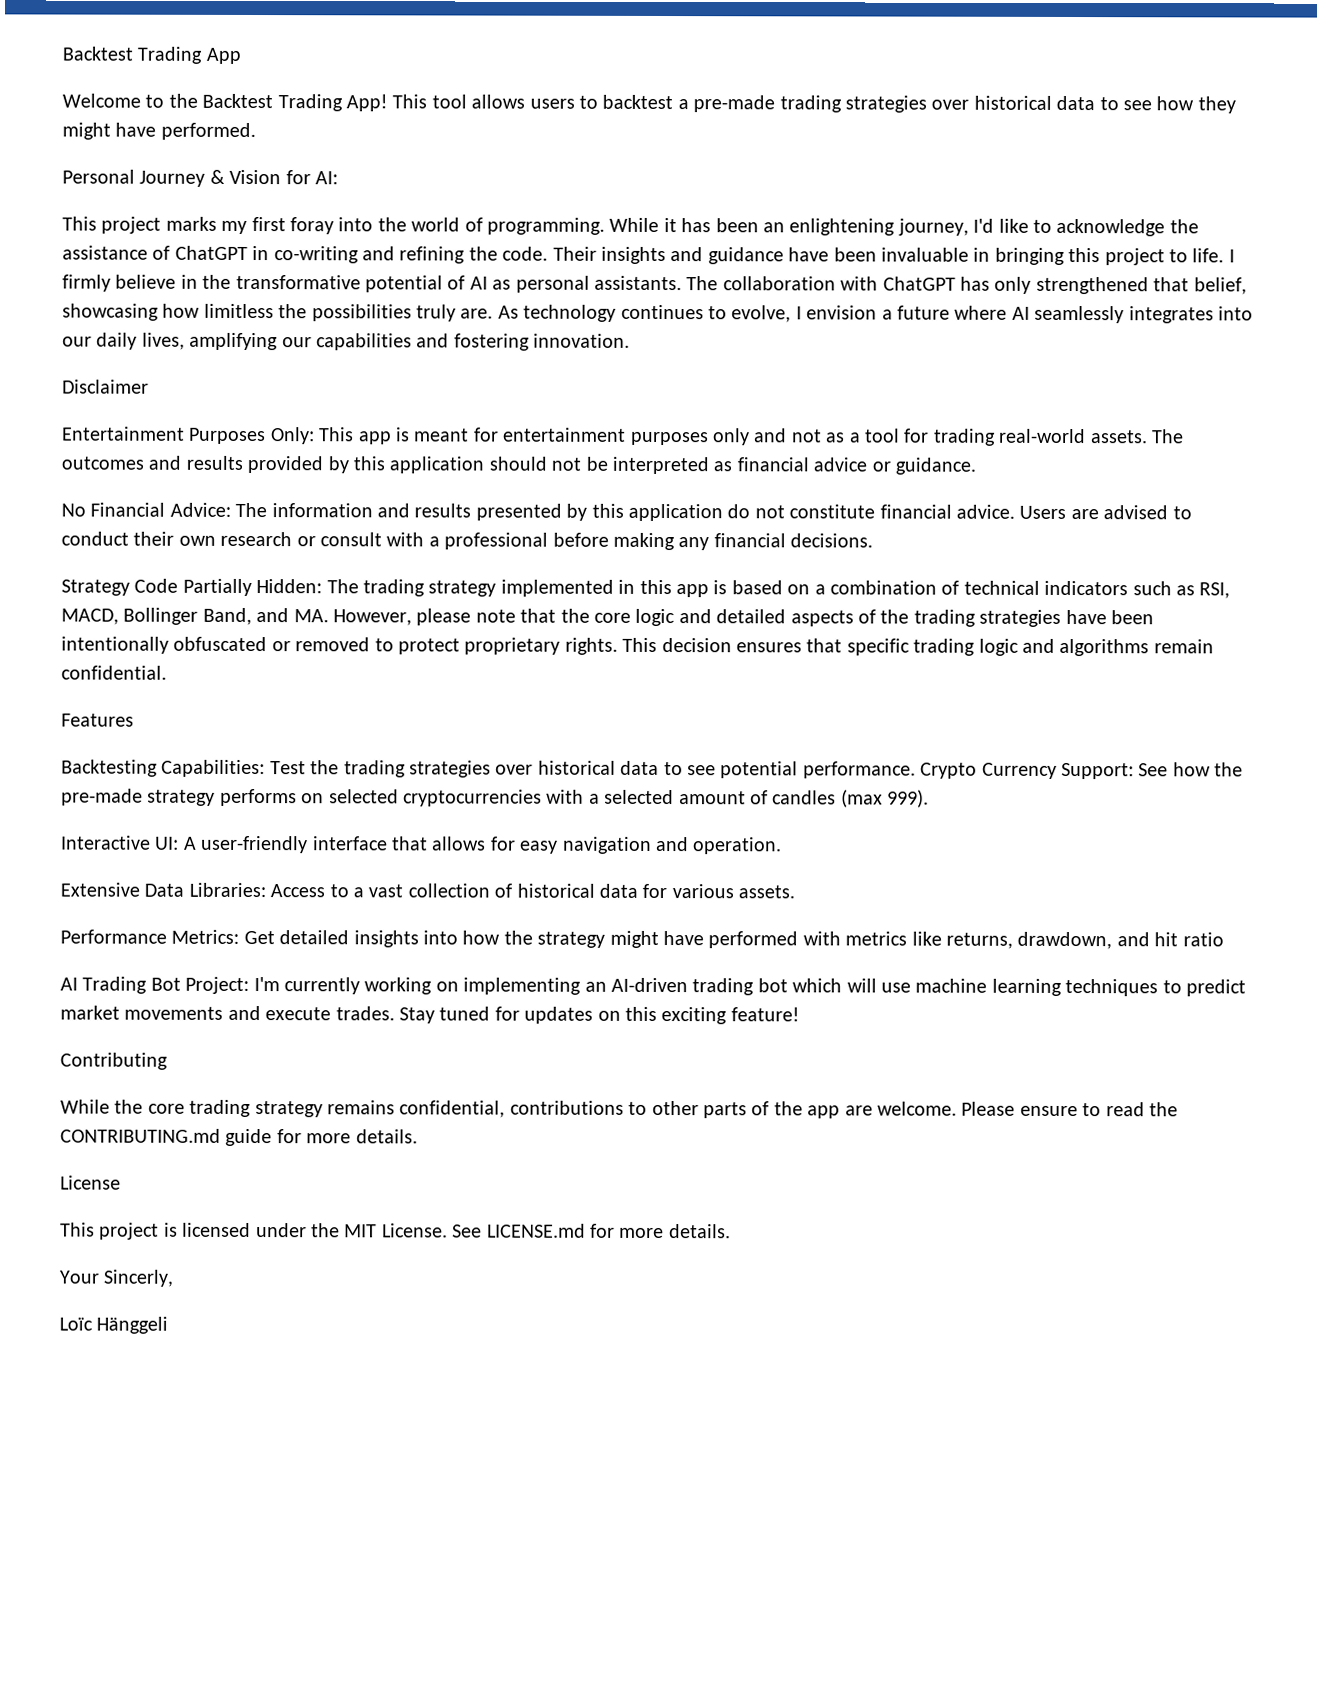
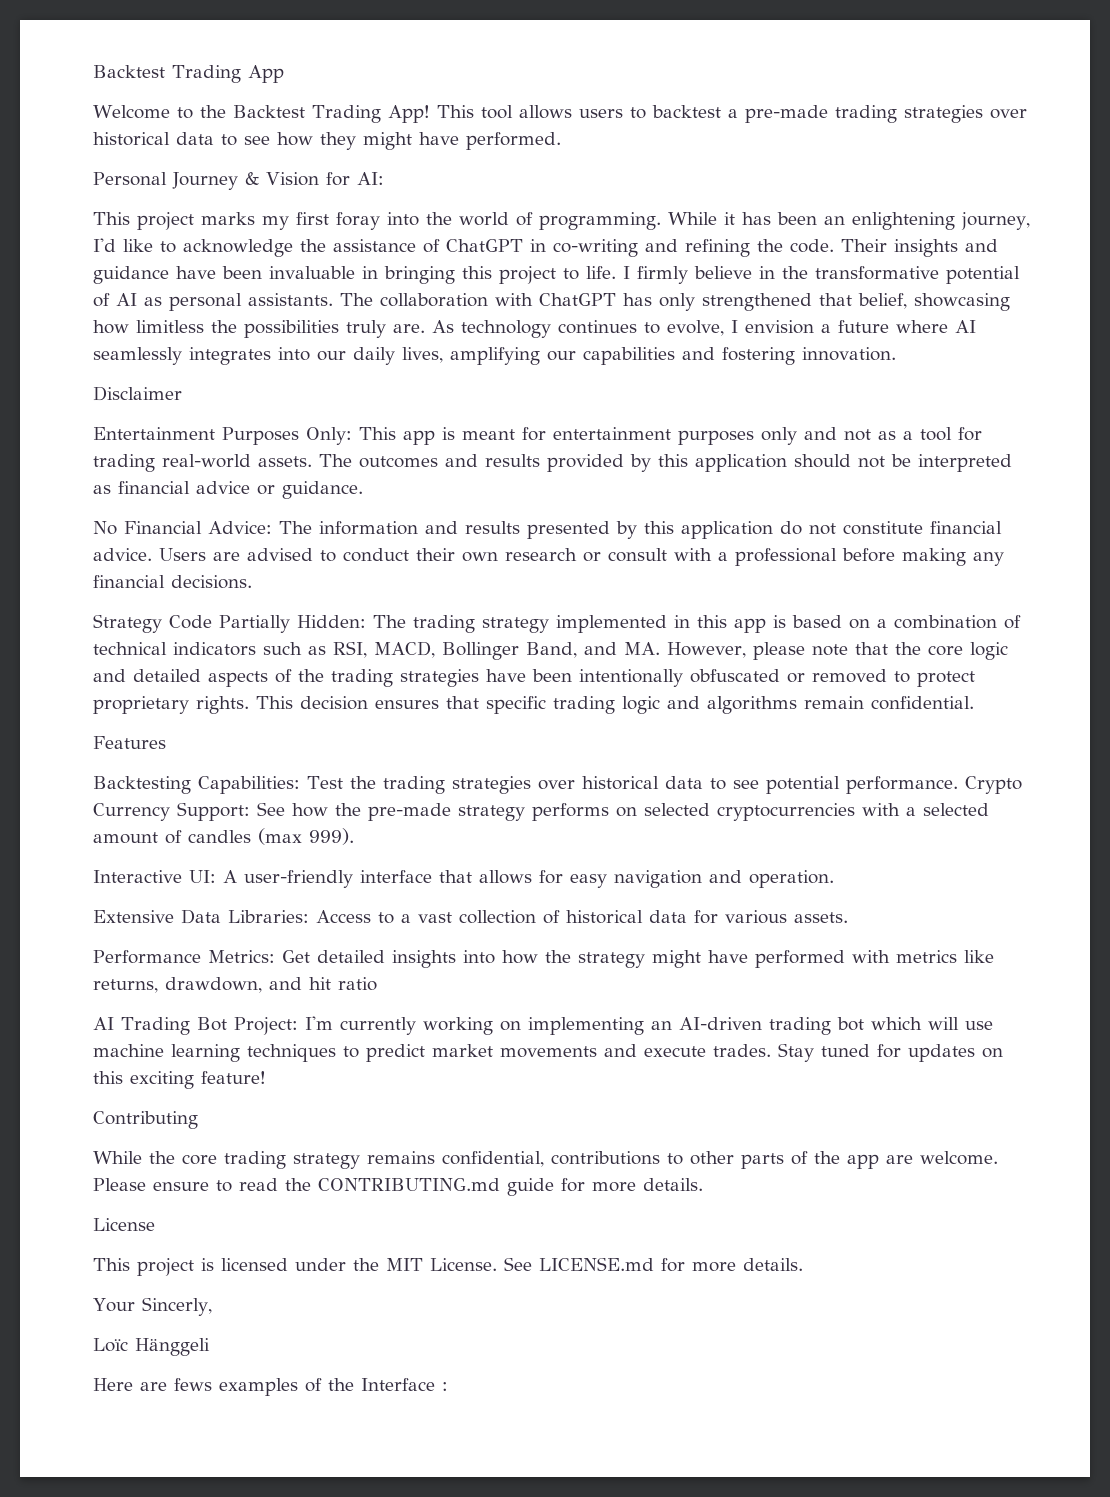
+ Here are fews examples of the Interface :

